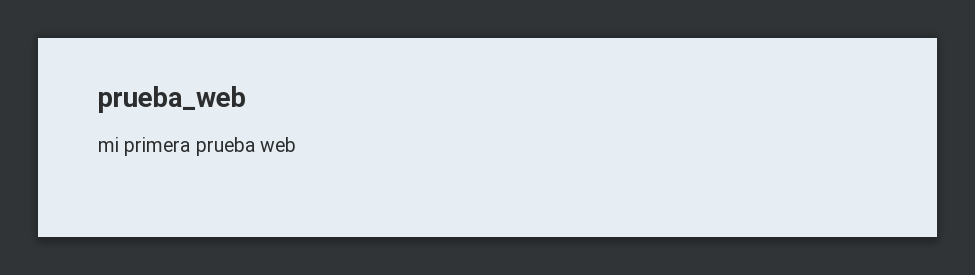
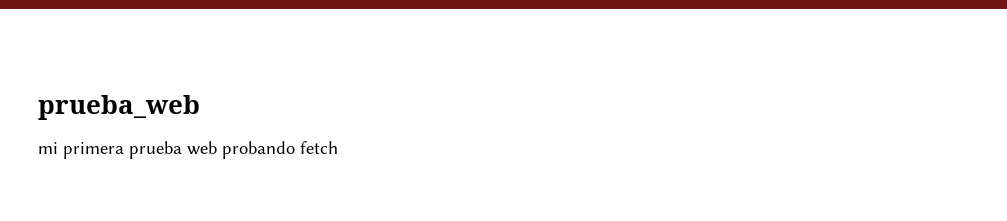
- mi primera prueba web
+ mi primera prueba web probando fetch

